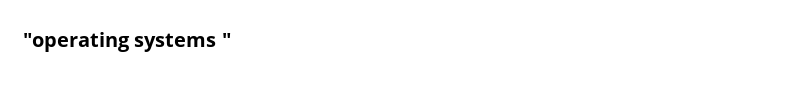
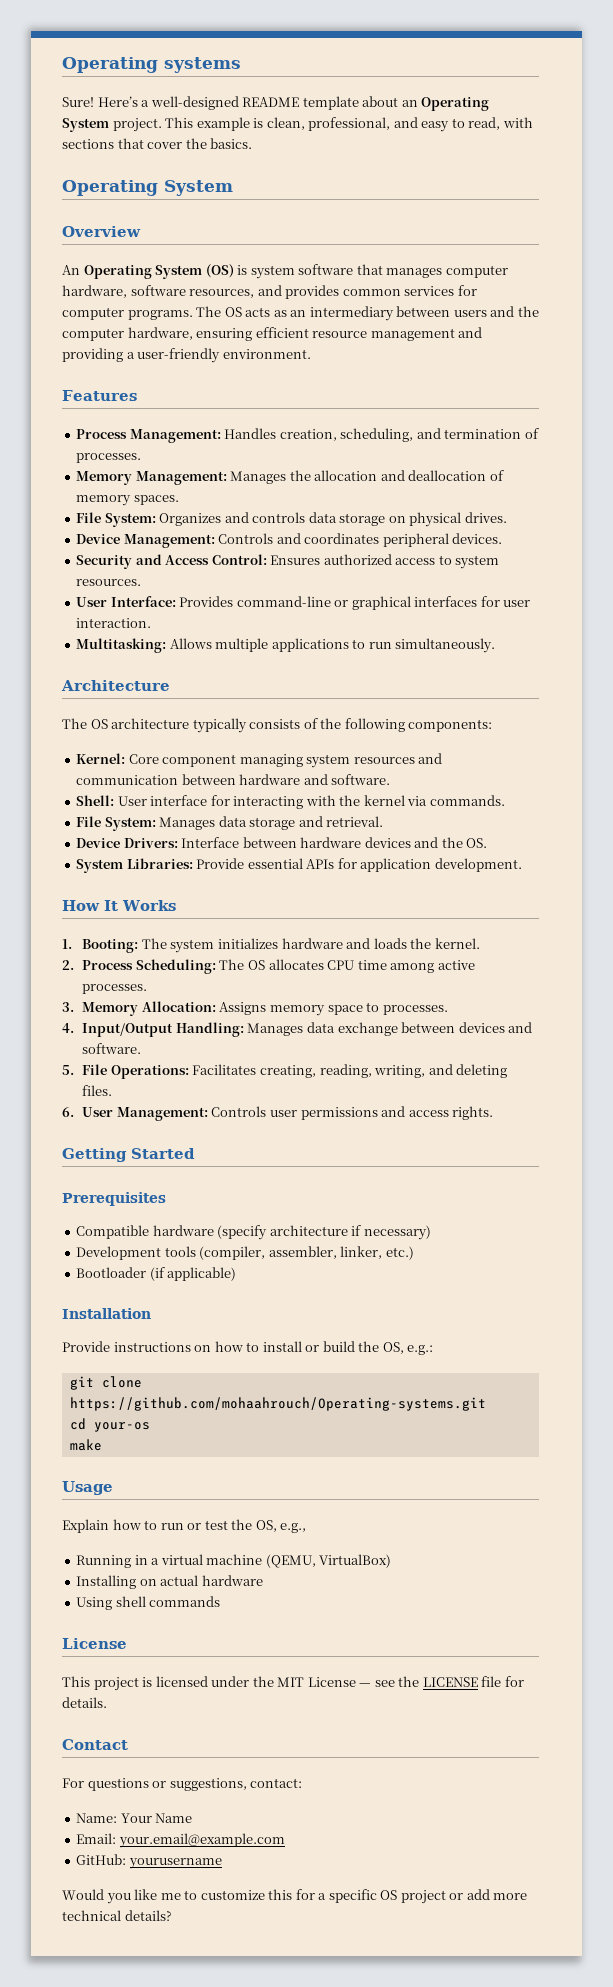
- "operating systems "
+ Operating systems
+ Sure! Here’s a well-designed README template about an Operating System project. This example is clean, professional, and easy to read, with sections that cover the basics.
+ Operating System
+ Overview
+ An Operating System (OS) is system software that manages computer hardware, software resources, and provides common services for computer programs. The OS acts as an intermediary between users and the computer hardware, ensuring efficient resource management and providing a user-friendly environment.
+ Features
+ Process Management: Handles creation, scheduling, and termination of processes.
+ Memory Management: Manages the allocation and deallocation of memory spaces.
+ File System: Organizes and controls data storage on physical drives.
+ Device Management: Controls and coordinates peripheral devices.
+ Security and Access Control: Ensures authorized access to system resources.
+ User Interface: Provides command-line or graphical interfaces for user interaction.
+ Multitasking: Allows multiple applications to run simultaneously.
+ Architecture
+ The OS architecture typically consists of the following components:
+ Kernel: Core component managing system resources and communication between hardware and software.
+ Shell: User interface for interacting with the kernel via commands.
+ File System: Manages data storage and retrieval.
+ Device Drivers: Interface between hardware devices and the OS.
+ System Libraries: Provide essential APIs for application development.
+ How It Works
+ 1. Booting: The system initializes hardware and loads the kernel.
+ 2. Process Scheduling: The OS allocates CPU time among active processes.
+ 3. Memory Allocation: Assigns memory space to processes.
+ 4. Input/Output Handling: Manages data exchange between devices and software.
+ 5. File Operations: Facilitates creating, reading, writing, and deleting files.
+ 6. User Management: Controls user permissions and access rights.
+ Getting Started
+ Prerequisites
+ Compatible hardware (specify architecture if necessary)
+ Development tools (compiler, assembler, linker, etc.)
+ Bootloader (if applicable)
+ Installation
+ Provide instructions on how to install or build the OS, e.g.:
+ git clone https://github.com/mohaahrouch/Operating-systems.git
+ cd your-os
+ make
+ Usage
+ Explain how to run or test the OS, e.g.,
+ Running in a virtual machine (QEMU, VirtualBox)
+ Installing on actual hardware
+ Using shell commands
+ License
+ This project is licensed under the MIT License — see the LICENSE file for details.
+ Contact
+ For questions or suggestions, contact:
+ Name: Your Name
+ Email: your.email@example.com
+ GitHub: yourusername
+ Would you like me to customize this for a specific OS project or add more technical details?

